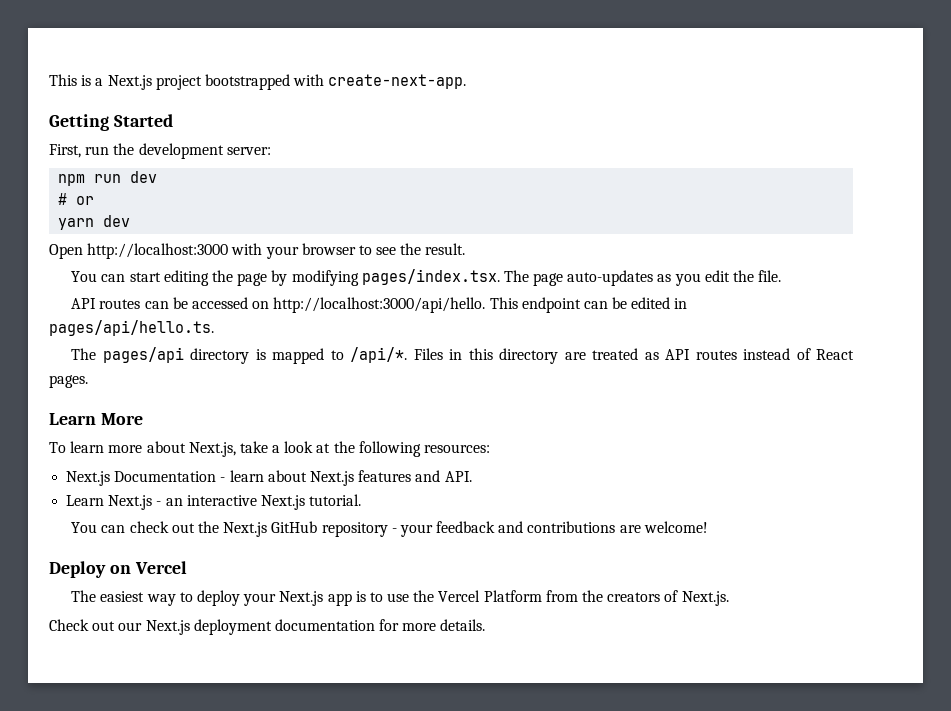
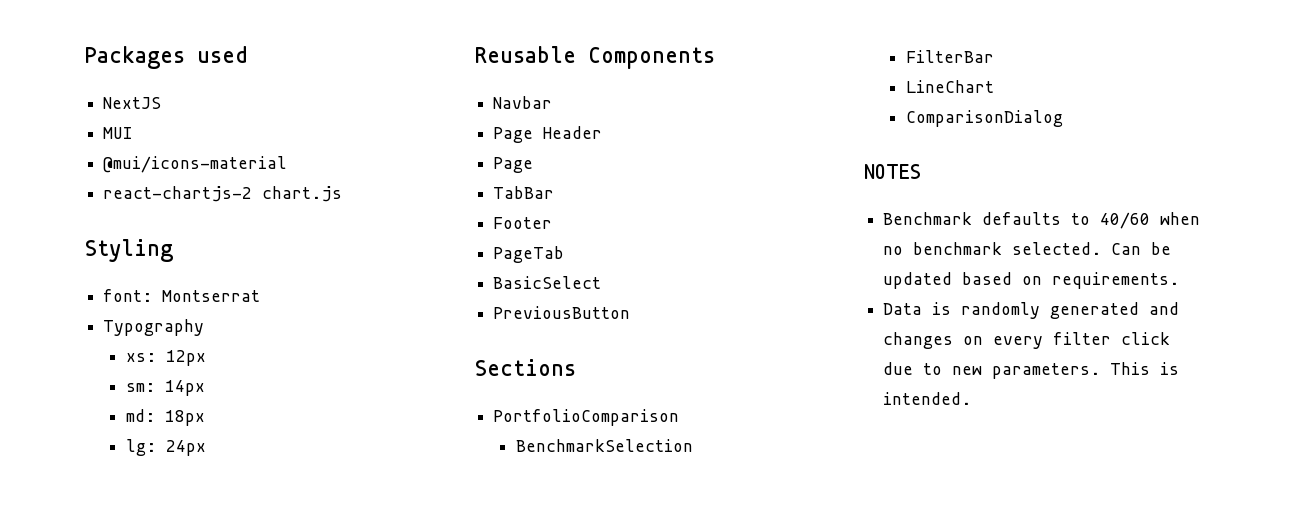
- This is a Next.js project bootstrapped with create-next-app.
- Getting Started
- First, run the development server:
- npm run dev
- # or
- yarn dev
- Open http://localhost:3000 with your browser to see the result.
- You can start editing the page by modifying pages/index.tsx. The page auto-updates as you edit the file.
- API routes can be accessed on http://localhost:3000/api/hello. This endpoint can be edited in pages/api/hello.ts.
- The pages/api directory is mapped to /api/*. Files in this directory are treated as API routes instead of React pages.
- Learn More
- To learn more about Next.js, take a look at the following resources:
- Next.js Documentation - learn about Next.js features and API.
- Learn Next.js - an interactive Next.js tutorial.
- You can check out the Next.js GitHub repository - your feedback and contributions are welcome!
- Deploy on Vercel
- The easiest way to deploy your Next.js app is to use the Vercel Platform from the creators of Next.js.
- Check out our Next.js deployment documentation for more details.
+ Packages used
+ NextJS
+ MUI
+ @mui/icons-material
+ react-chartjs-2 chart.js
+ Styling
+ font: Montserrat
+ Typography
+ xs: 12px
+ sm: 14px
+ md: 18px
+ lg: 24px
+ Reusable Components
+ Navbar
+ Page Header
+ Page
+ TabBar
+ Footer
+ PageTab
+ BasicSelect
+ PreviousButton
+ Sections
+ PortfolioComparison
+ BenchmarkSelection
+ FilterBar
+ LineChart
+ ComparisonDialog
+ NOTES
+ Benchmark defaults to 40/60 when no benchmark selected. Can be updated based on requirements.
+ Data is randomly generated and changes on every filter click due to new parameters. This is intended.

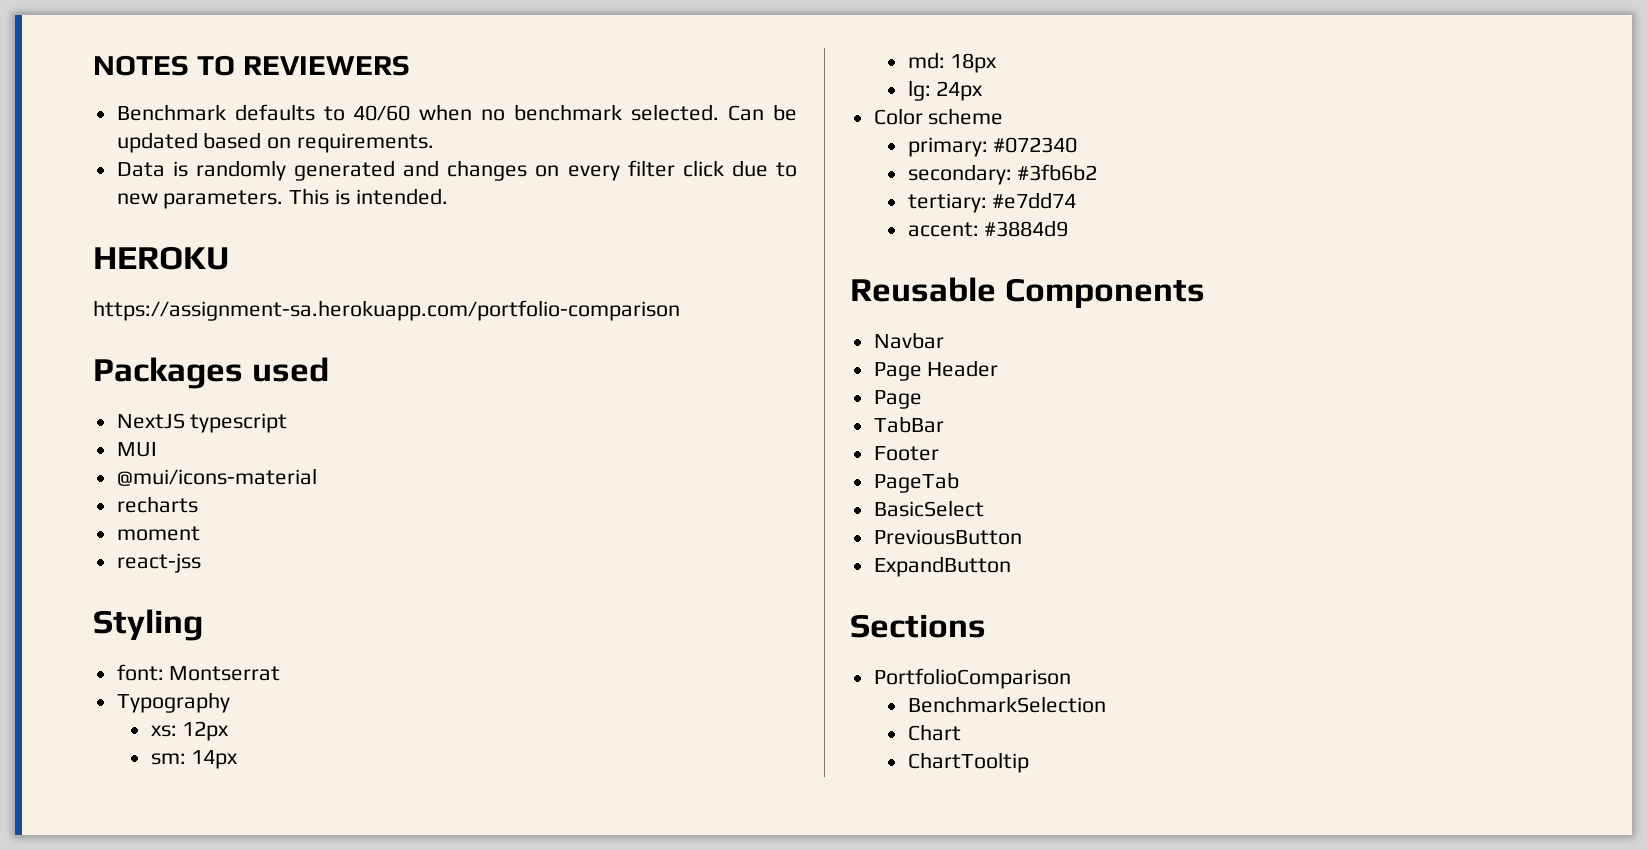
- Packages used
- NextJS
- MUI
- @mui/icons-material
- react-chartjs-2 chart.js
- Styling
- font: Montserrat
- Typography
- xs: 12px
- sm: 14px
- md: 18px
- lg: 24px
- Reusable Components
- Navbar
- Page Header
- Page
- TabBar
- Footer
- PageTab
- BasicSelect
- PreviousButton
- Sections
- PortfolioComparison
- BenchmarkSelection
- FilterBar
- LineChart
- ComparisonDialog
- NOTES
+ NOTES TO REVIEWERS
+ HEROKU
+ https://assignment-sa.herokuapp.com/portfolio-comparison
+ Packages used
+ NextJS typescript
+ MUI
+ @mui/icons-material
+ recharts
+ moment
+ react-jss
+ Styling
+ font: Montserrat
+ Typography
+ xs: 12px
+ sm: 14px
+ md: 18px
+ lg: 24px
+ Color scheme
+ primary: #072340
+ secondary: #3fb6b2
+ tertiary: #e7dd74
+ accent: #3884d9
+ Reusable Components
+ Navbar
+ Page Header
+ Page
+ TabBar
+ Footer
+ PageTab
+ BasicSelect
+ PreviousButton
+ ExpandButton
+ Sections
+ PortfolioComparison
+ BenchmarkSelection
+ Chart
+ ChartTooltip

